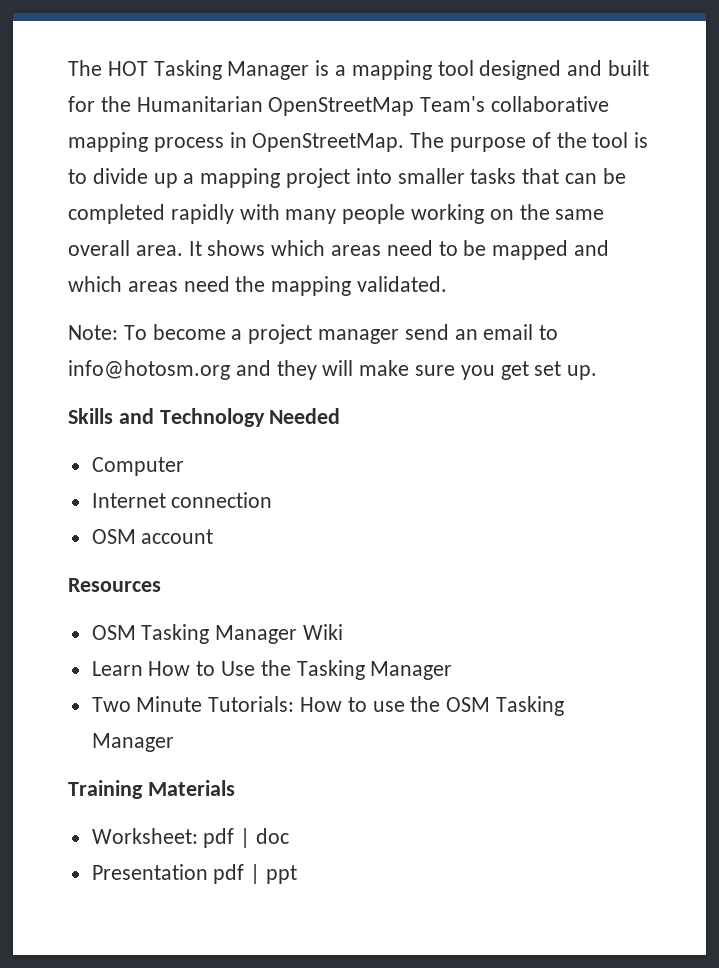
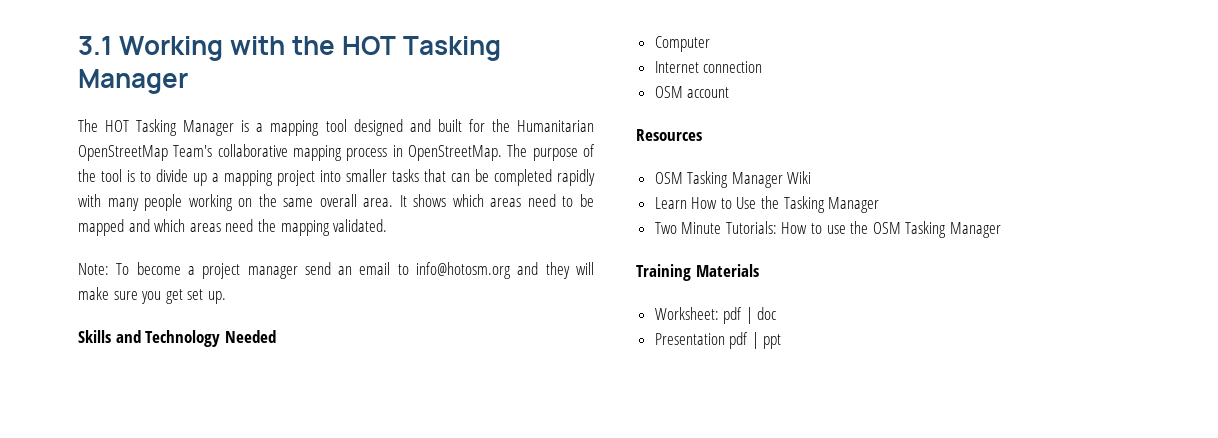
+ 3.1 Working with the HOT Tasking Manager

